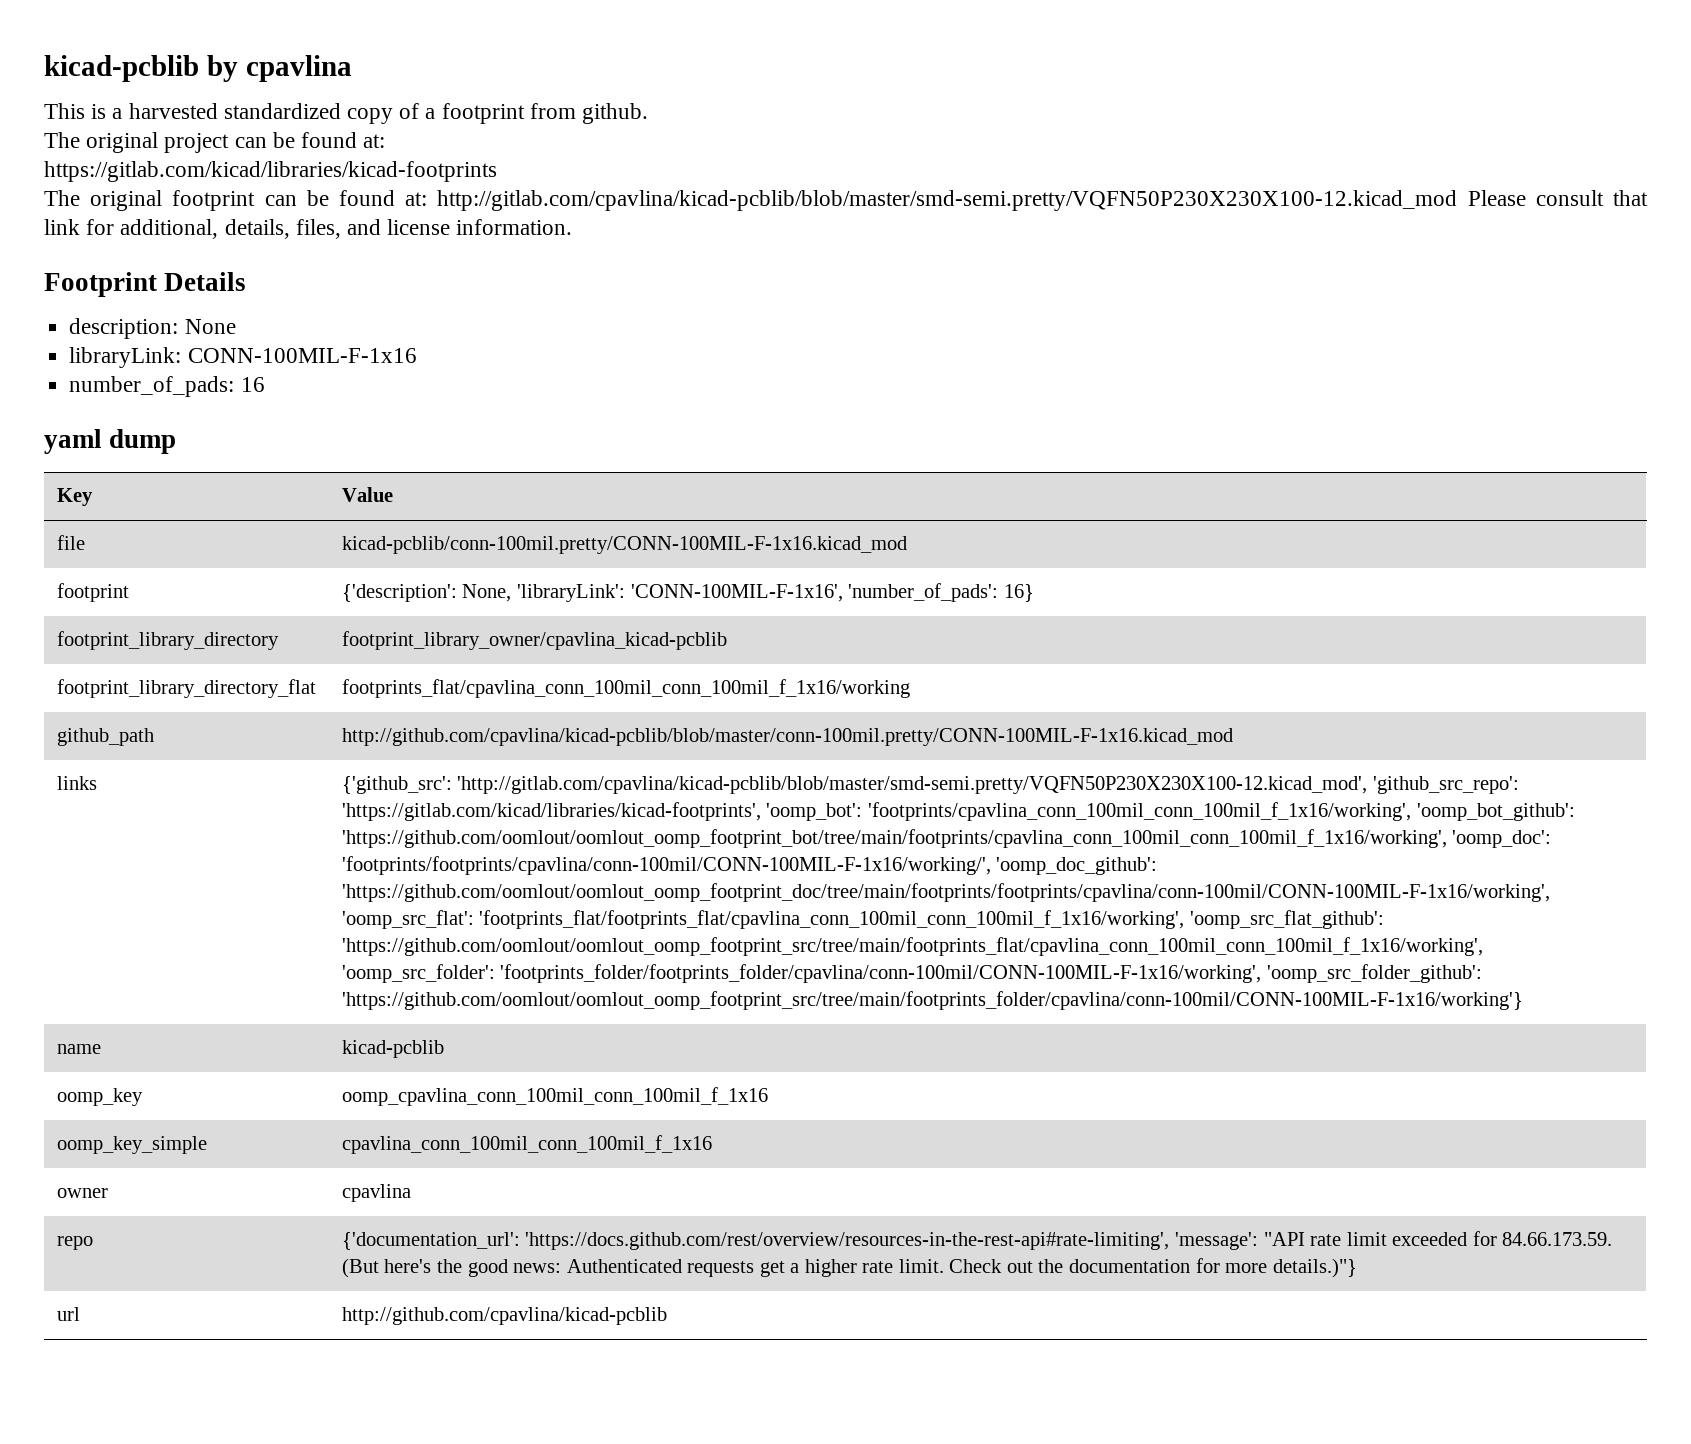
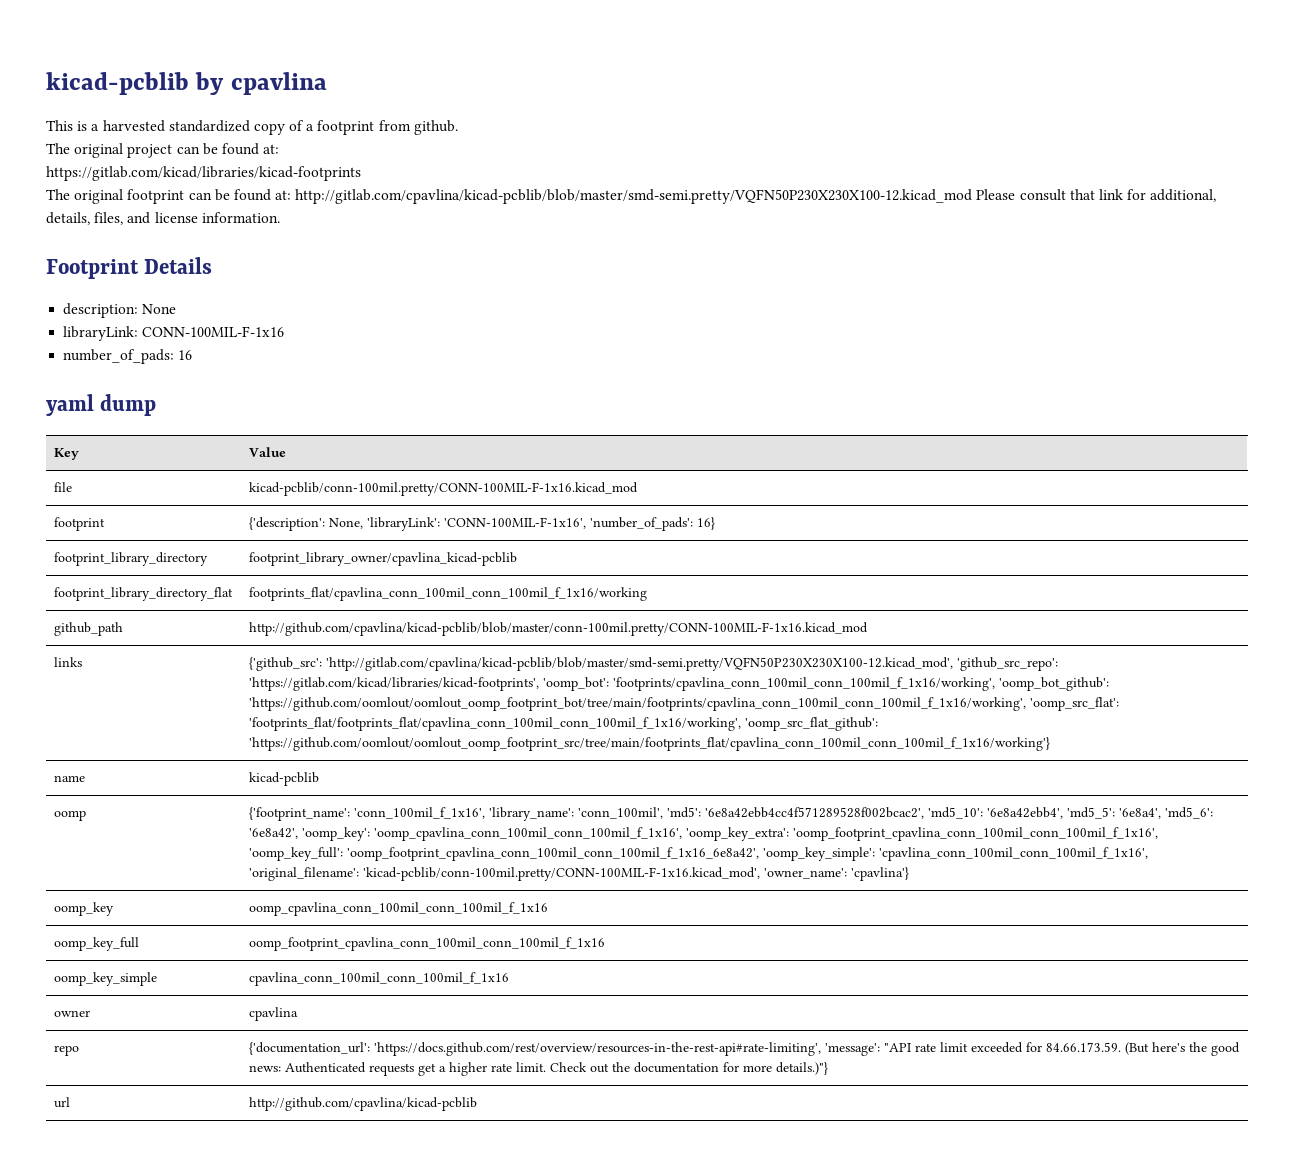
- links | {'github_src': 'http://gitlab.com/cpavlina/kicad-pcblib/blob/master/smd-semi.pretty/VQFN50P230X230X100-12.kicad_mod', 'github_src_repo': 'https://gitlab.com/kicad/libraries/kicad-footprints', 'oomp_bot': 'footprints/cpavlina_conn_100mil_conn_100mil_f_1x16/working', 'oomp_bot_github': 'https://github.com/oomlout/oomlout_oomp_footprint_bot/tree/main/footprints/cpavlina_conn_100mil_conn_100mil_f_1x16/working', 'oomp_doc': 'footprints/footprints/cpavlina/conn-100mil/CONN-100MIL-F-1x16/working/', 'oomp_doc_github': 'https://github.com/oomlout/oomlout_oomp_footprint_doc/tree/main/footprints/footprints/cpavlina/conn-100mil/CONN-100MIL-F-1x16/working', 'oomp_src_flat': 'footprints_flat/footprints_flat/cpavlina_conn_100mil_conn_100mil_f_1x16/working', 'oomp_src_flat_github': 'https://github.com/oomlout/oomlout_oomp_footprint_src/tree/main/footprints_flat/cpavlina_conn_100mil_conn_100mil_f_1x16/working', 'oomp_src_folder': 'footprints_folder/footprints_folder/cpavlina/conn-100mil/CONN-100MIL-F-1x16/working', 'oomp_src_folder_github': 'https://github.com/oomlout/oomlout_oomp_footprint_src/tree/main/footprints_folder/cpavlina/conn-100mil/CONN-100MIL-F-1x16/working'}
+ links | {'github_src': 'http://gitlab.com/cpavlina/kicad-pcblib/blob/master/smd-semi.pretty/VQFN50P230X230X100-12.kicad_mod', 'github_src_repo': 'https://gitlab.com/kicad/libraries/kicad-footprints', 'oomp_bot': 'footprints/cpavlina_conn_100mil_conn_100mil_f_1x16/working', 'oomp_bot_github': 'https://github.com/oomlout/oomlout_oomp_footprint_bot/tree/main/footprints/cpavlina_conn_100mil_conn_100mil_f_1x16/working', 'oomp_src_flat': 'footprints_flat/footprints_flat/cpavlina_conn_100mil_conn_100mil_f_1x16/working', 'oomp_src_flat_github': 'https://github.com/oomlout/oomlout_oomp_footprint_src/tree/main/footprints_flat/cpavlina_conn_100mil_conn_100mil_f_1x16/working'}
  name | kicad-pcblib
+ oomp | {'footprint_name': 'conn_100mil_f_1x16', 'library_name': 'conn_100mil', 'md5': '6e8a42ebb4cc4f571289528f002bcac2', 'md5_10': '6e8a42ebb4', 'md5_5': '6e8a4', 'md5_6': '6e8a42', 'oomp_key': 'oomp_cpavlina_conn_100mil_conn_100mil_f_1x16', 'oomp_key_extra': 'oomp_footprint_cpavlina_conn_100mil_conn_100mil_f_1x16', 'oomp_key_full': 'oomp_footprint_cpavlina_conn_100mil_conn_100mil_f_1x16_6e8a42', 'oomp_key_simple': 'cpavlina_conn_100mil_conn_100mil_f_1x16', 'original_filename': 'kicad-pcblib/conn-100mil.pretty/CONN-100MIL-F-1x16.kicad_mod', 'owner_name': 'cpavlina'}
+ oomp_key_full | oomp_footprint_cpavlina_conn_100mil_conn_100mil_f_1x16

